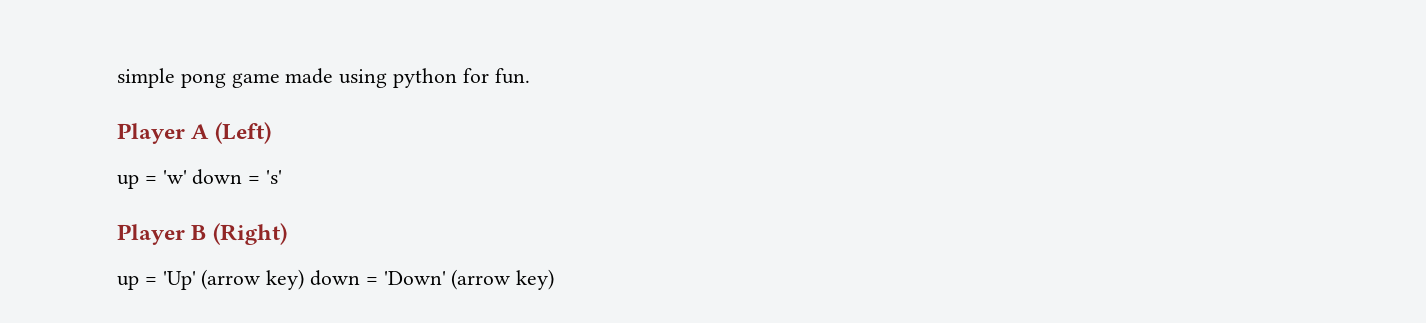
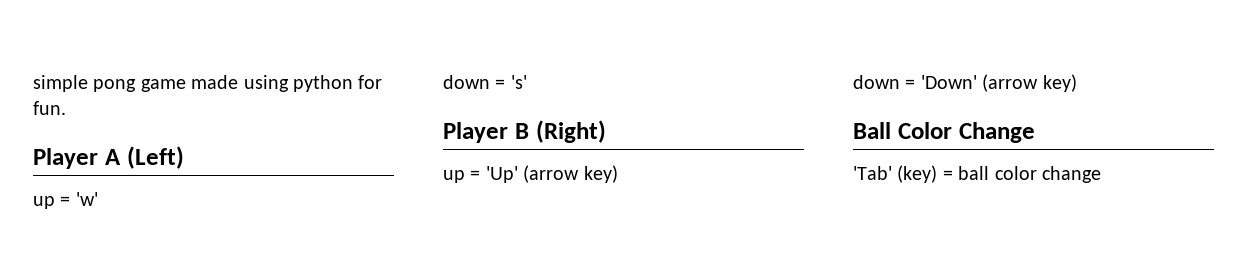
- up = 'w' down = 's'
+ up = 'w'
+ down = 's'
- up = 'Up' (arrow key) down = 'Down' (arrow key)
+ up = 'Up' (arrow key)
+ down = 'Down' (arrow key)
+ Ball Color Change
+ 'Tab' (key) = ball color change

